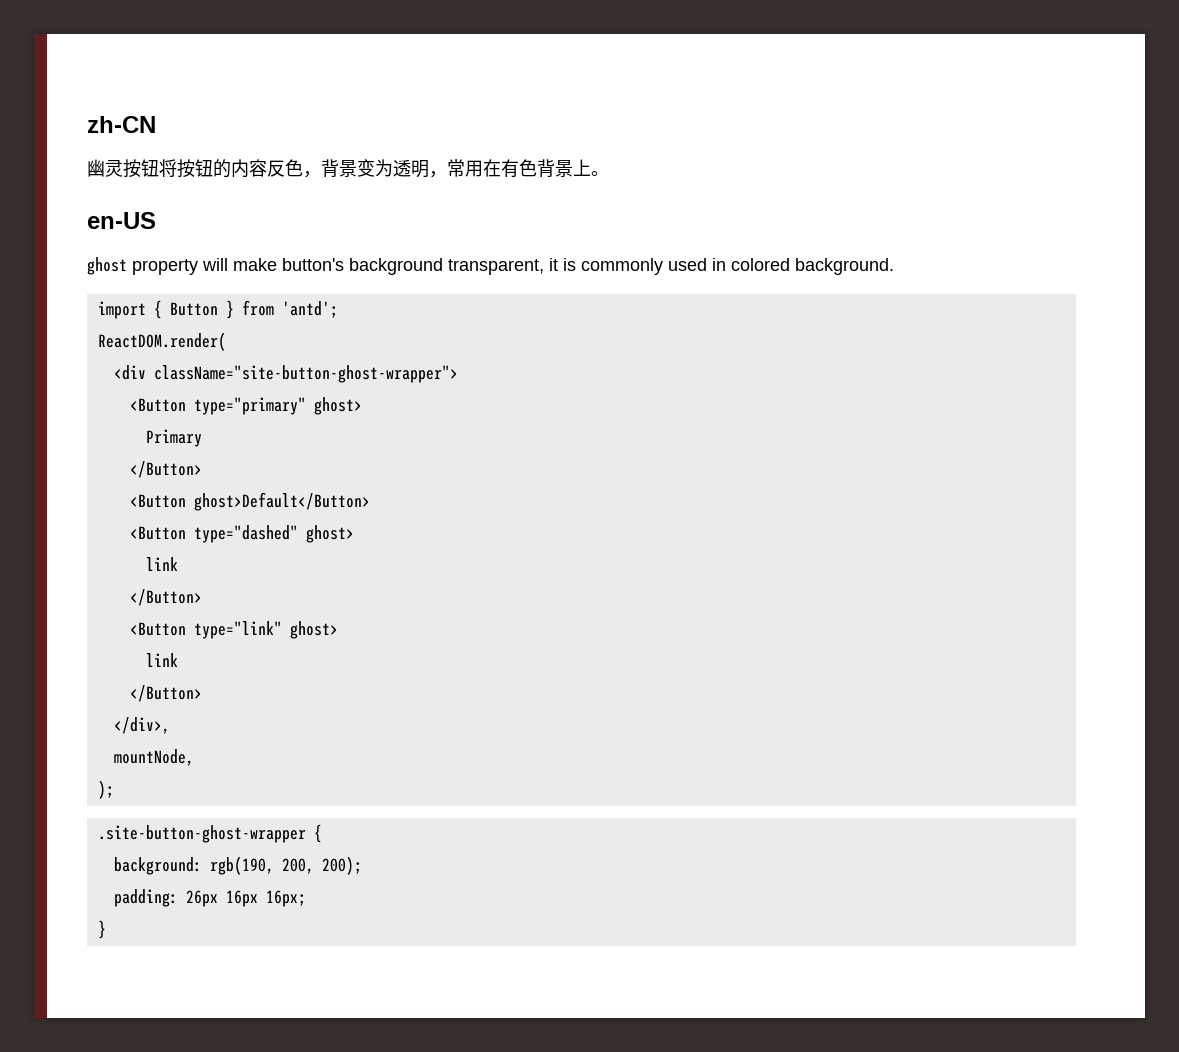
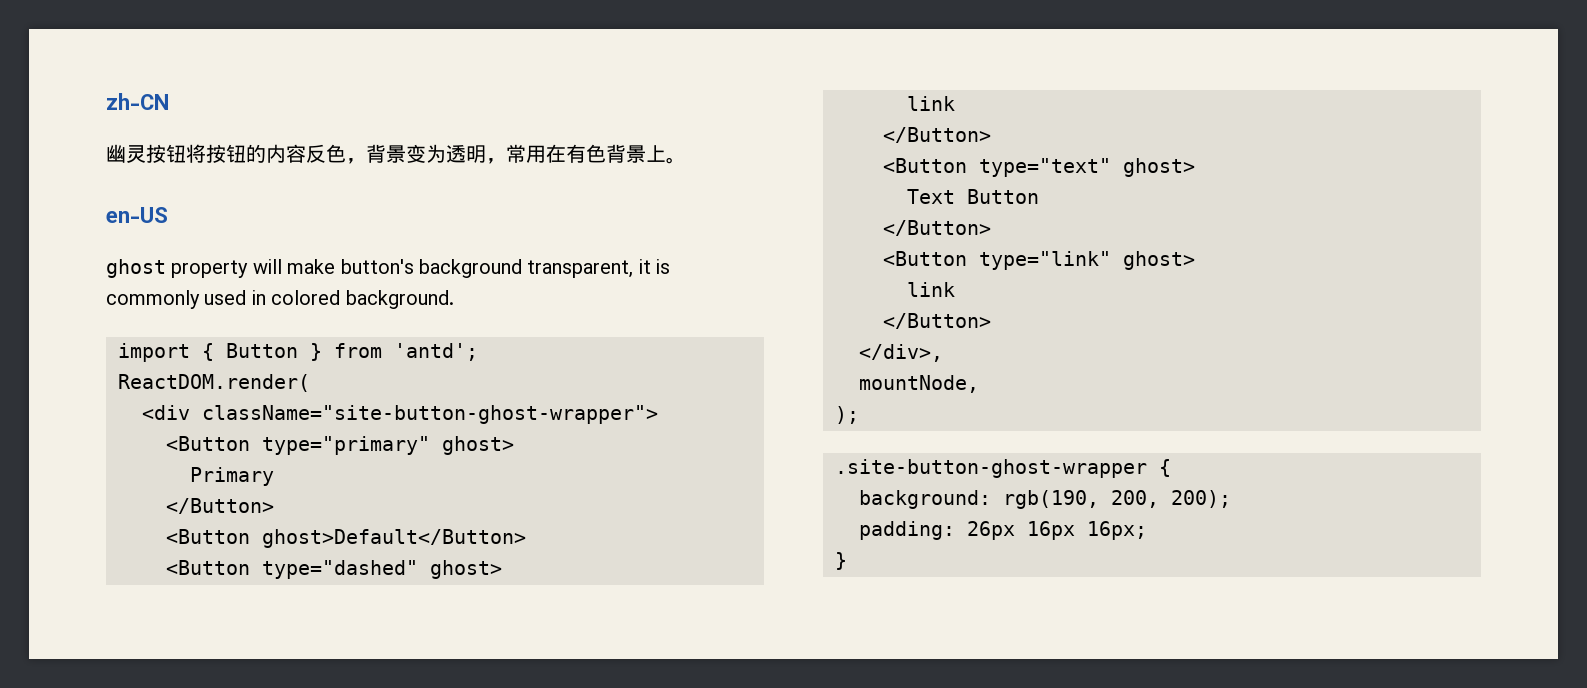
+ <Button type="text" ghost>
+ Text Button
+ </Button>

